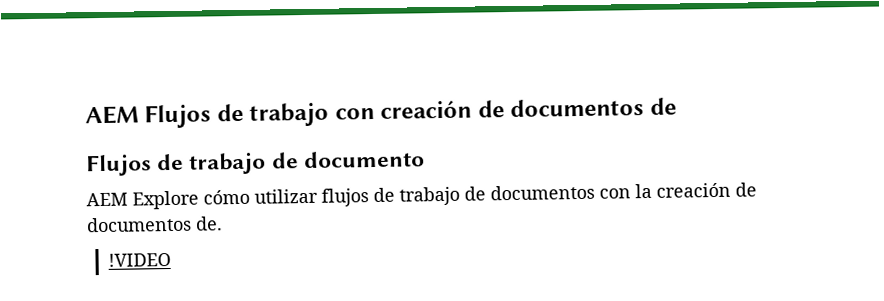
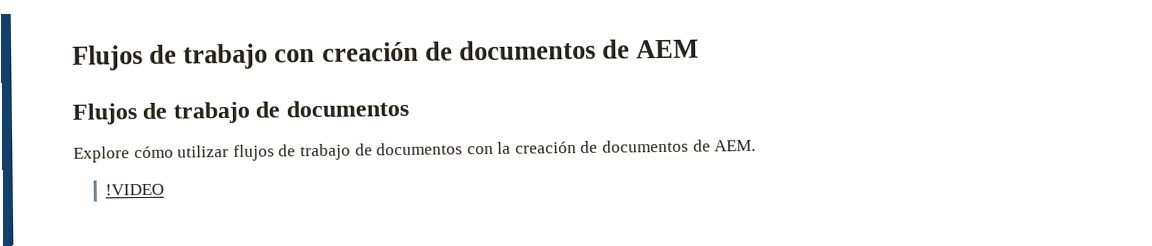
- AEM Flujos de trabajo con creación de documentos de
+ Flujos de trabajo con creación de documentos de AEM
- Flujos de trabajo de documento
- AEM Explore cómo utilizar flujos de trabajo de documentos con la creación de documentos de.
+ Flujos de trabajo de documentos
+ Explore cómo utilizar flujos de trabajo de documentos con la creación de documentos de AEM.

